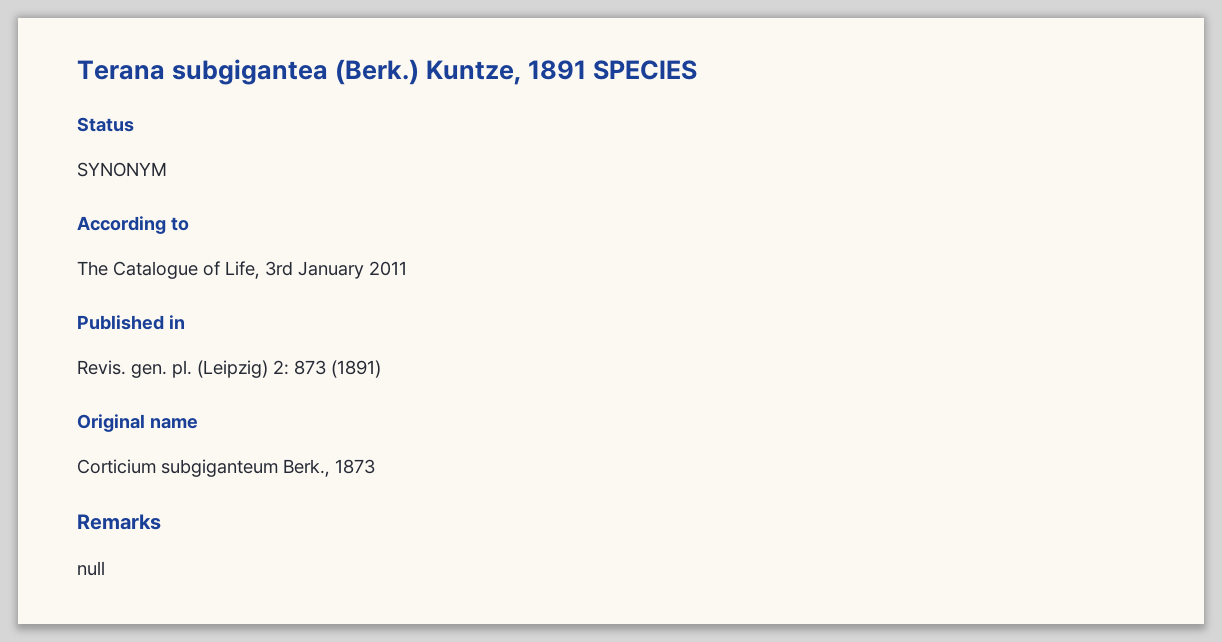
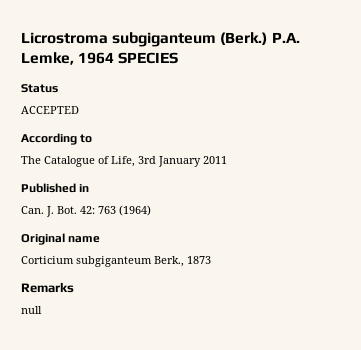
- Terana subgigantea (Berk.) Kuntze, 1891 SPECIES
+ Licrostroma subgiganteum (Berk.) P.A. Lemke, 1964 SPECIES
- SYNONYM
+ ACCEPTED
- Revis. gen. pl. (Leipzig) 2: 873 (1891)
+ Can. J. Bot. 42: 763 (1964)

